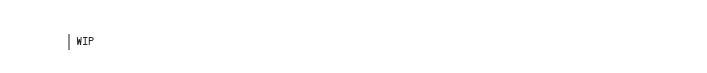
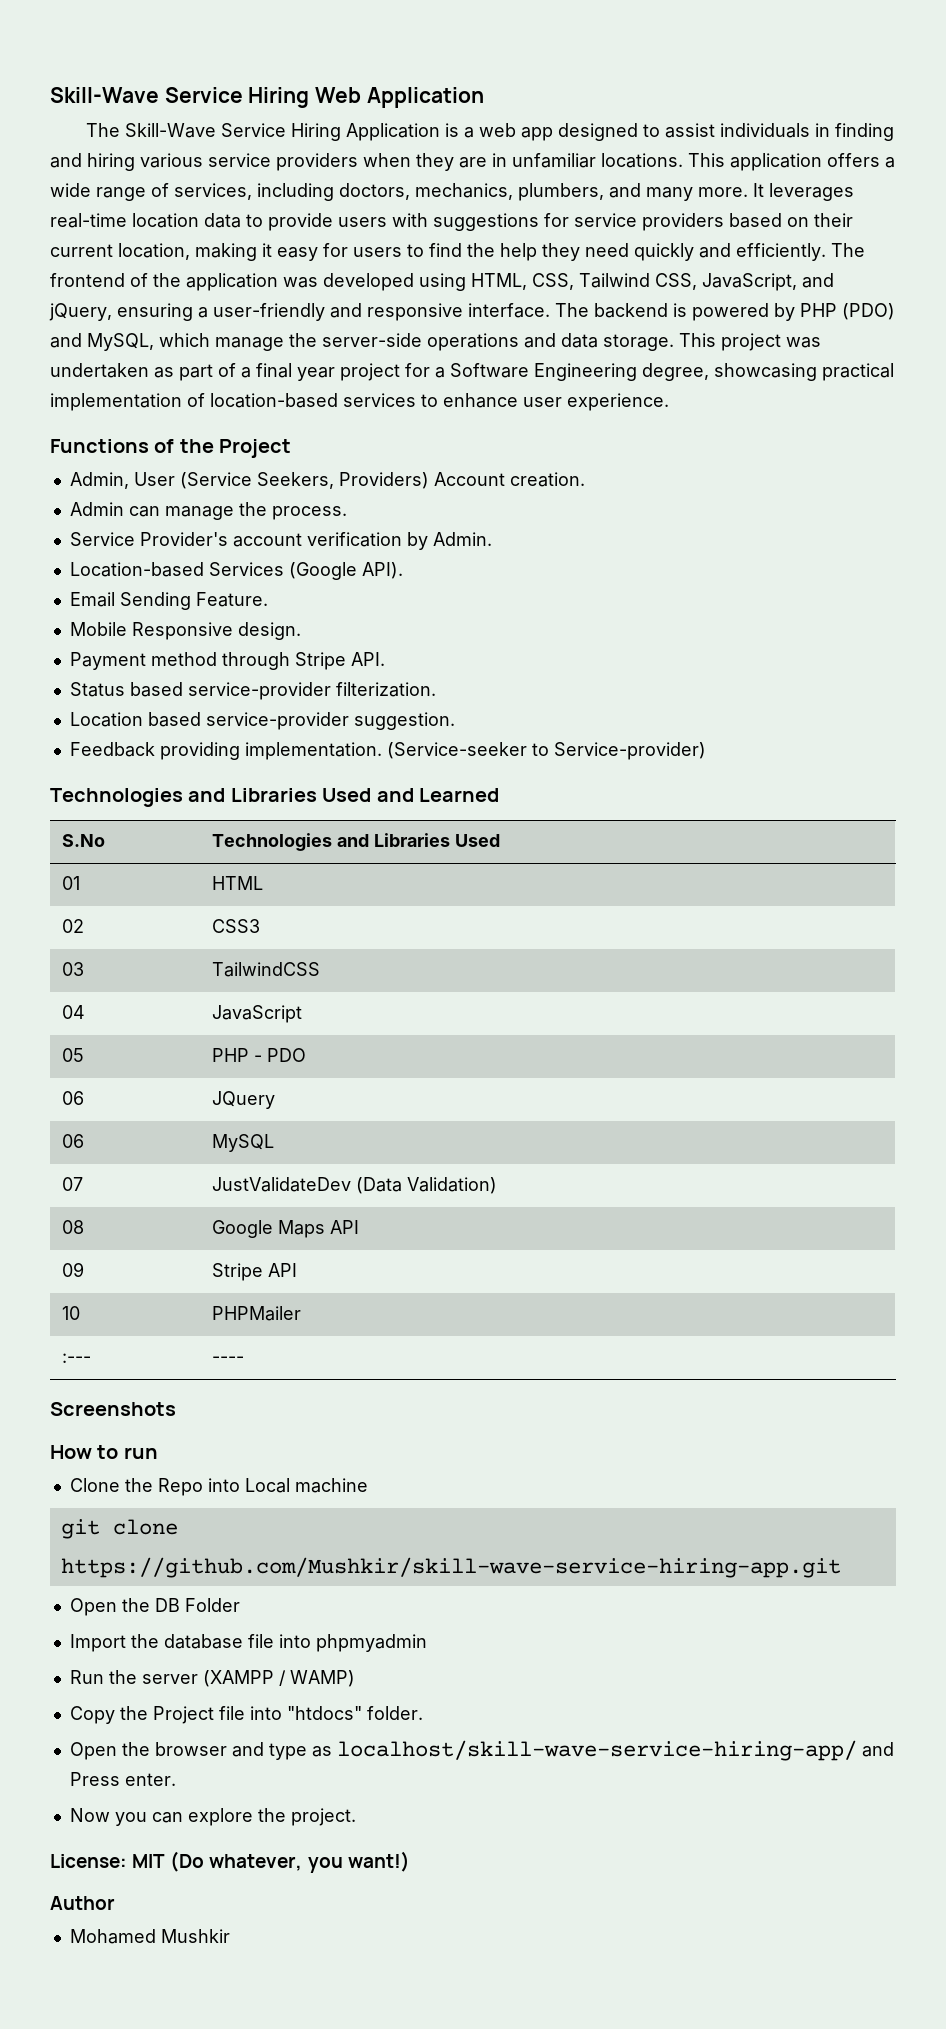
- WIP
+ Skill-Wave Service Hiring Web Application
+ The Skill-Wave Service Hiring Application is a web app designed to assist individuals in finding and hiring various service providers when they are in unfamiliar locations. This application offers a wide range of services, including doctors, mechanics, plumbers, and many more. It leverages real-time location data to provide users with suggestions for service providers based on their current location, making it easy for users to find the help they need quickly and efficiently. The frontend of the application was developed using HTML, CSS, Tailwind CSS, JavaScript, and jQuery, ensuring a user-friendly and responsive interface. The backend is powered by PHP (PDO) and MySQL, which manage the server-side operations and data storage. This project was undertaken as part of a final year project for a Software Engineering degree, showcasing practical implementation of location-based services to enhance user experience.
+ Functions of the Project
+ Admin, User (Service Seekers, Providers) Account creation.
+ Admin can manage the process.
+ Service Provider's account verification by Admin.
+ Location-based Services (Google API).
+ Email Sending Feature.
+ Mobile Responsive design.
+ Payment method through Stripe API.
+ Status based service-provider filterization.
+ Location based service-provider suggestion.
+ Feedback providing implementation. (Service-seeker to Service-provider)
+ Technologies and Libraries Used and Learned
+ S.No | Technologies and Libraries Used
+ 01 | HTML
+ 02 | CSS3
+ 03 | TailwindCSS
+ 04 | JavaScript
+ 05 | PHP - PDO
+ 06 | JQuery
+ 06 | MySQL
+ 07 | JustValidateDev (Data Validation)
+ 08 | Google Maps API
+ 09 | Stripe API
+ 10 | PHPMailer
+ :--- | ----
+ Screenshots
+ How to run
+ Clone the Repo into Local machine
+ git clone https://github.com/Mushkir/skill-wave-service-hiring-app.git
+ Open the DB Folder
+ Import the database file into phpmyadmin
+ Run the server (XAMPP / WAMP)
+ Copy the Project file into "htdocs" folder.
+ Open the browser and type as localhost/skill-wave-service-hiring-app/ and Press enter.
+ Now you can explore the project.
+ License: MIT (Do whatever, you want!)
+ Author
+ Mohamed Mushkir

